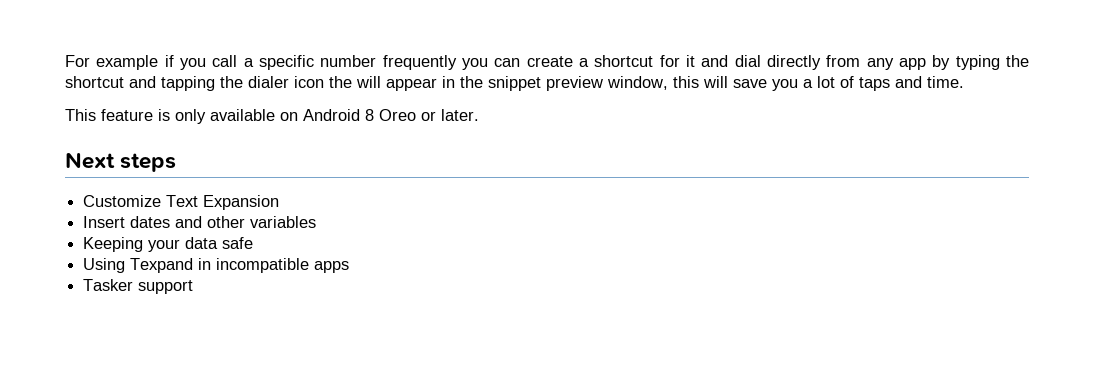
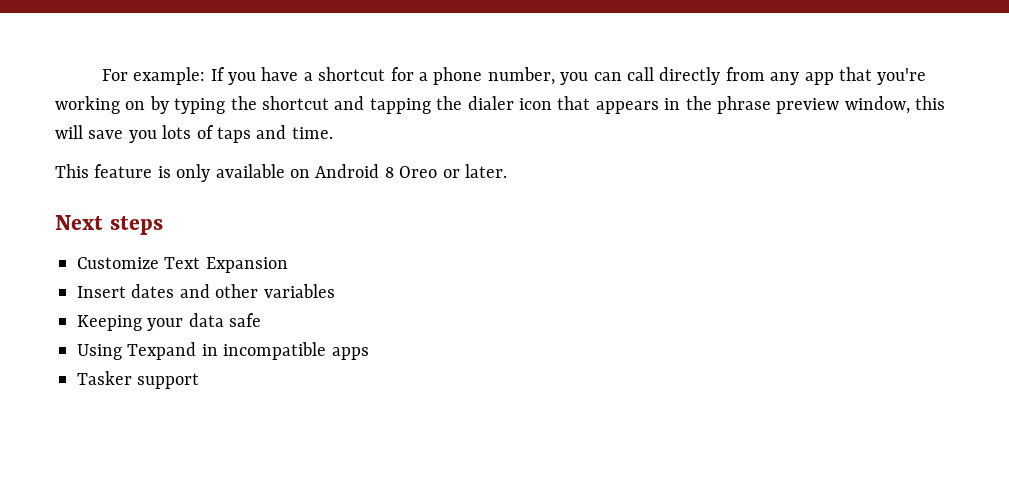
- For example if you call a specific number frequently you can create a shortcut for it and dial directly from any app by typing the shortcut and tapping the dialer icon the will appear in the snippet preview window, this will save you a lot of taps and time.
+ For example: If you have a shortcut for a phone number, you can call directly from any app that you're working on by typing the shortcut and tapping the dialer icon that appears in the phrase preview window, this will save you lots of taps and time.

